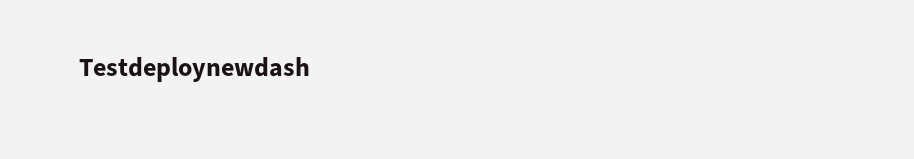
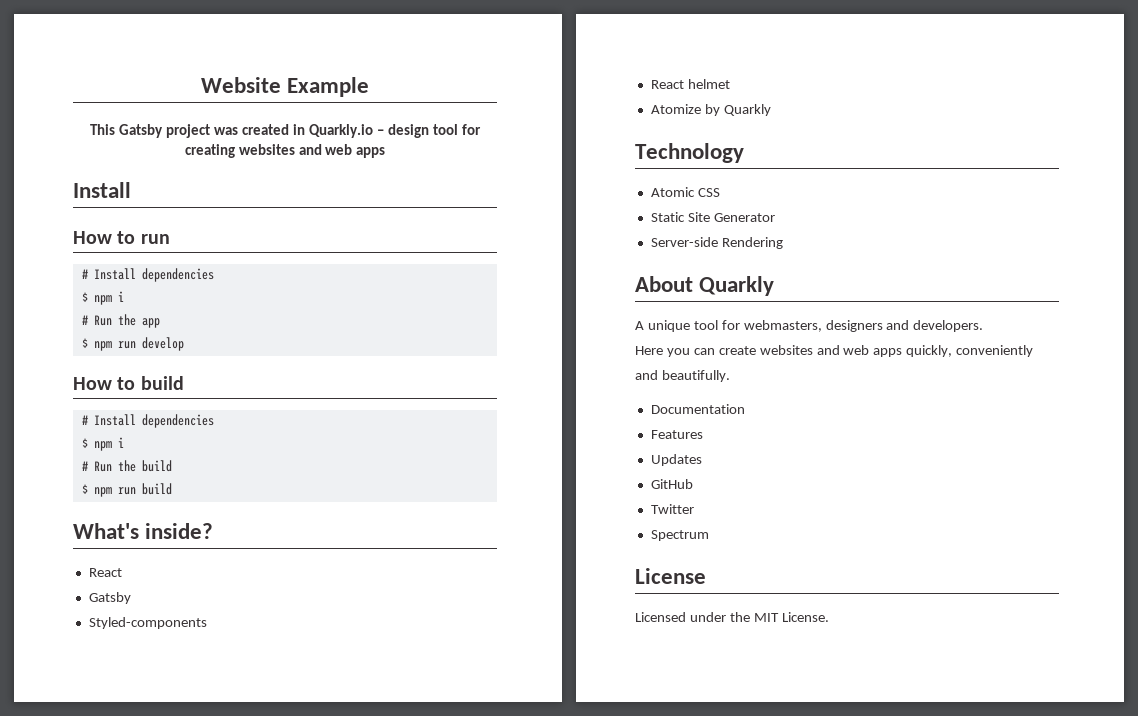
- Testdeploynewdash
+ Website Example
+ This Gatsby project was created in Quarkly.io – design tool for creating websites and web apps
+ Install
+ How to run
+ # Install dependencies
+ $ npm i
+ # Run the app
+ $ npm run develop
+ How to build
+ # Install dependencies
+ $ npm i
+ # Run the build
+ $ npm run build
+ What's inside?
+ React
+ Gatsby
+ Styled-components
+ React helmet
+ Atomize by Quarkly
+ Technology
+ Atomic CSS
+ Static Site Generator
+ Server-side Rendering
+ About Quarkly
+ A unique tool for webmasters, designers and developers.
+ Here you can create websites and web apps quickly, conveniently and beautifully.
+ Documentation
+ Features
+ Updates
+ GitHub
+ Twitter
+ Spectrum
+ License
+ Licensed under the MIT License.

